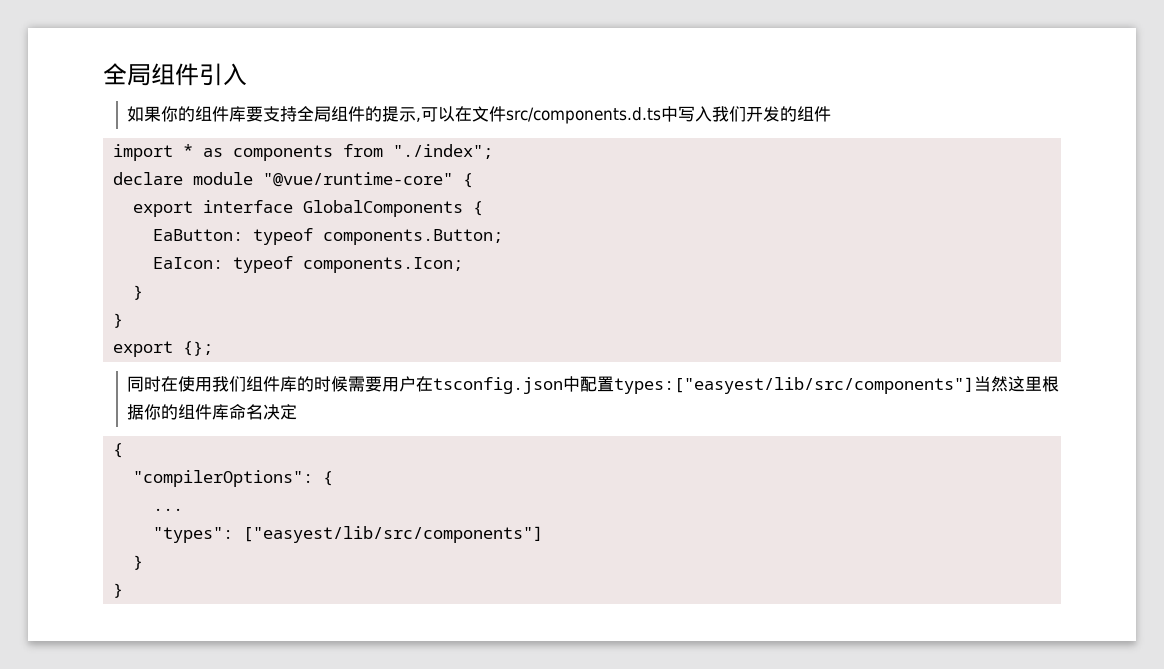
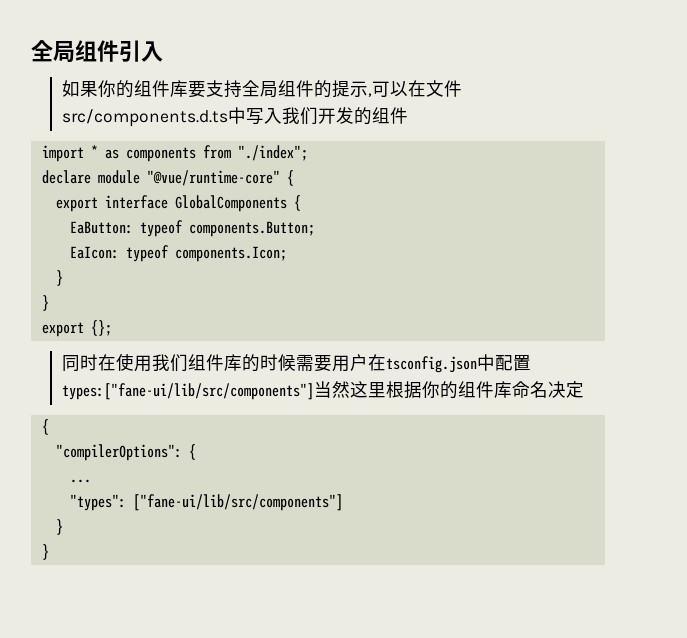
- 同时在使用我们组件库的时候需要用户在tsconfig.json中配置types:["easyest/lib/src/components"]当然这里根据你的组件库命名决定
+ 同时在使用我们组件库的时候需要用户在tsconfig.json中配置types:["fane-ui/lib/src/components"]当然这里根据你的组件库命名决定
- "types": ["easyest/lib/src/components"]
+ "types": ["fane-ui/lib/src/components"]

